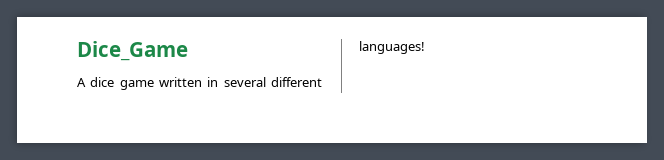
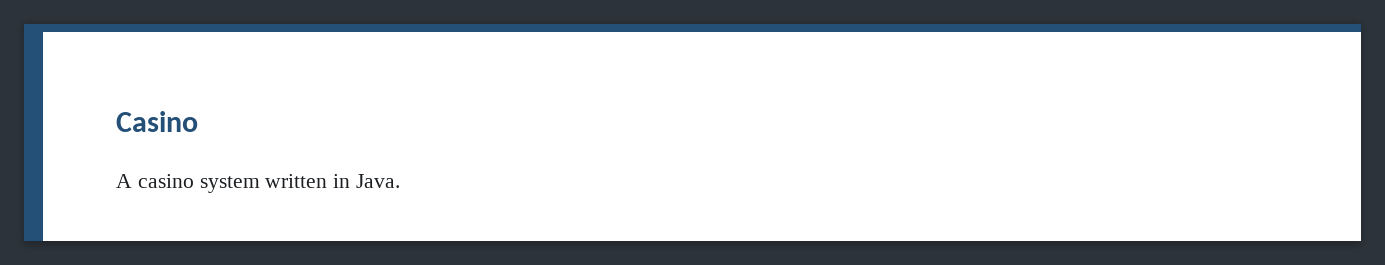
- Dice_Game
+ Casino
- A dice game written in several different languages!
+ A casino system written in Java.

